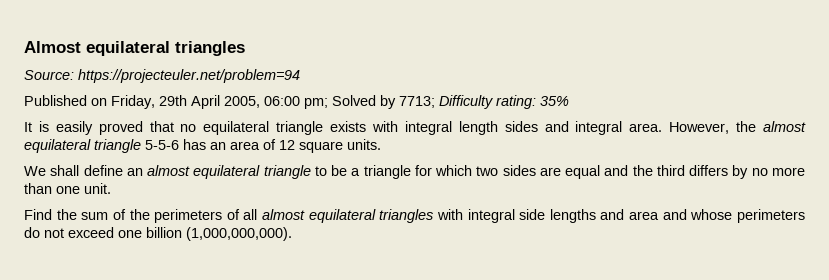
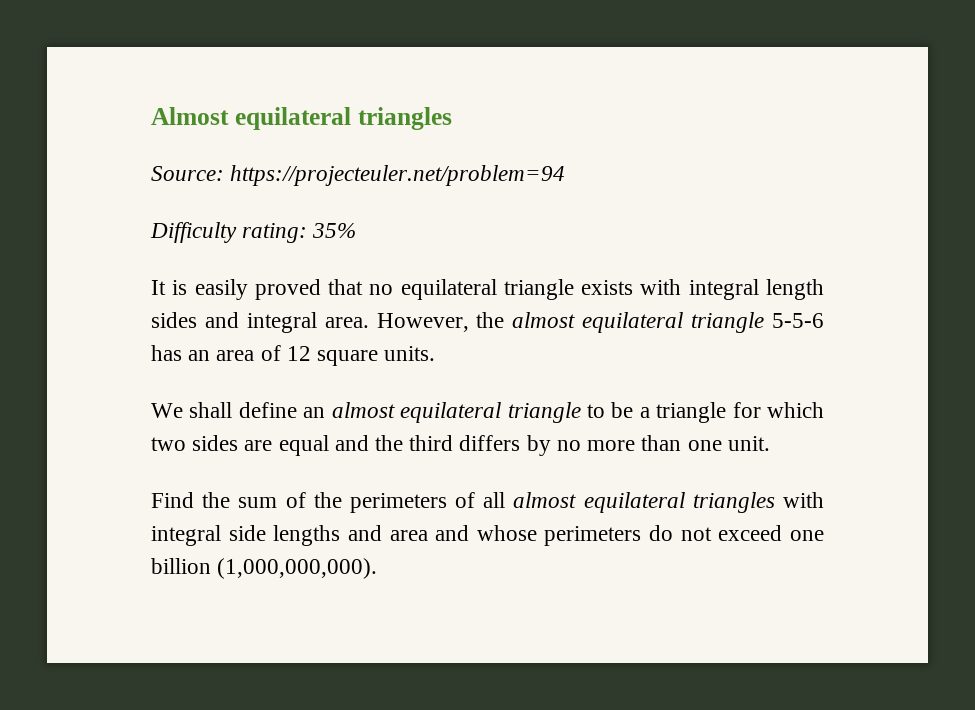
- Published on Friday, 29th April 2005, 06:00 pm; Solved by 7713; Difficulty rating: 35%
+ Difficulty rating: 35%

